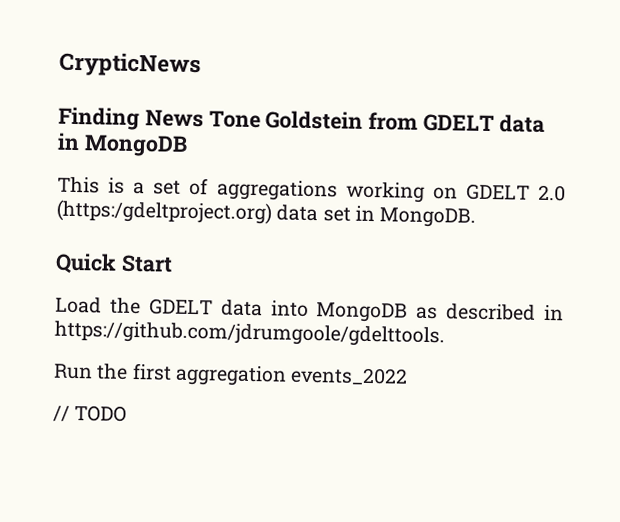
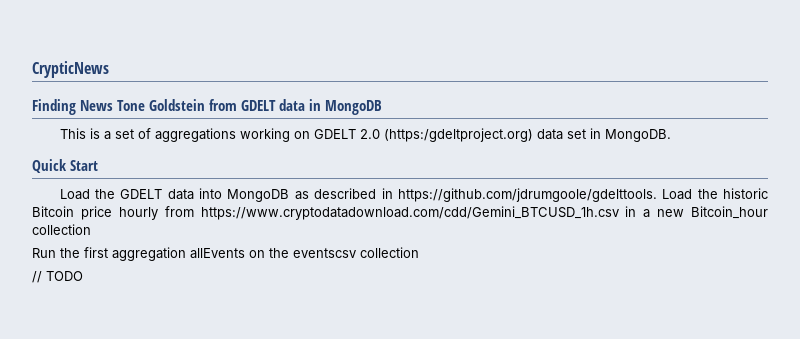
- Load the GDELT data into MongoDB as described in https://github.com/jdrumgoole/gdelttools.
+ Load the GDELT data into MongoDB as described in https://github.com/jdrumgoole/gdelttools. Load the historic Bitcoin price hourly from https://www.cryptodatadownload.com/cdd/Gemini_BTCUSD_1h.csv in a new Bitcoin_hour collection
- Run the first aggregation events_2022
+ Run the first aggregation allEvents on the eventscsv collection

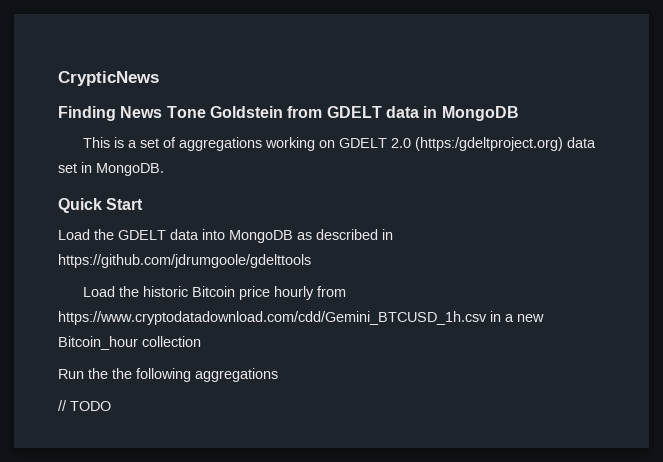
- Load the GDELT data into MongoDB as described in https://github.com/jdrumgoole/gdelttools. Load the historic Bitcoin price hourly from https://www.cryptodatadownload.com/cdd/Gemini_BTCUSD_1h.csv in a new Bitcoin_hour collection
+ Load the GDELT data into MongoDB as described in https://github.com/jdrumgoole/gdelttools
+ Load the historic Bitcoin price hourly from https://www.cryptodatadownload.com/cdd/Gemini_BTCUSD_1h.csv in a new Bitcoin_hour collection
- Run the first aggregation allEvents on the eventscsv collection
+ Run the the following aggregations

